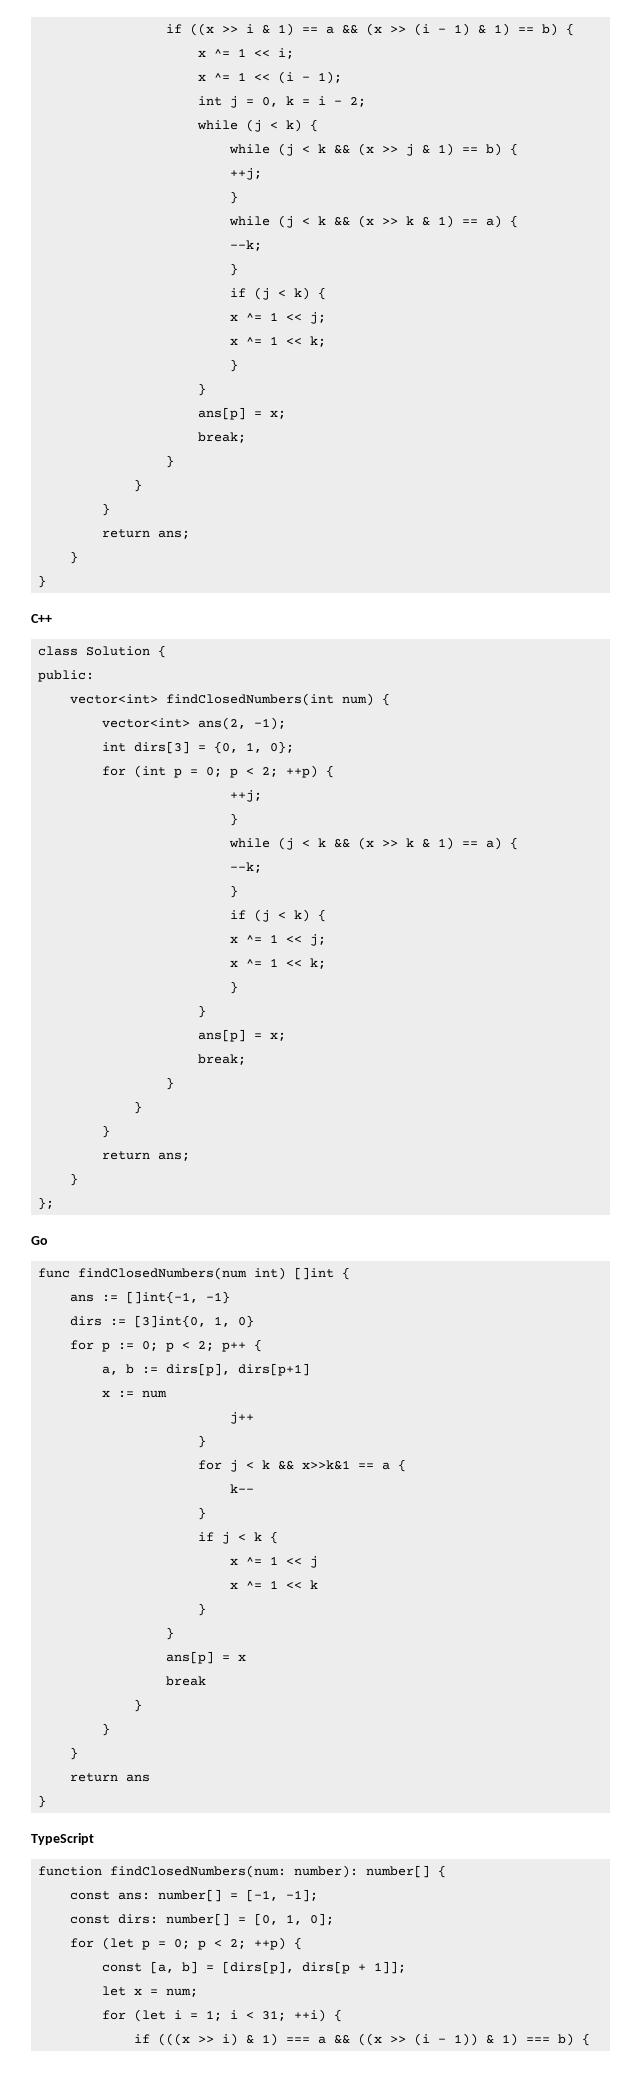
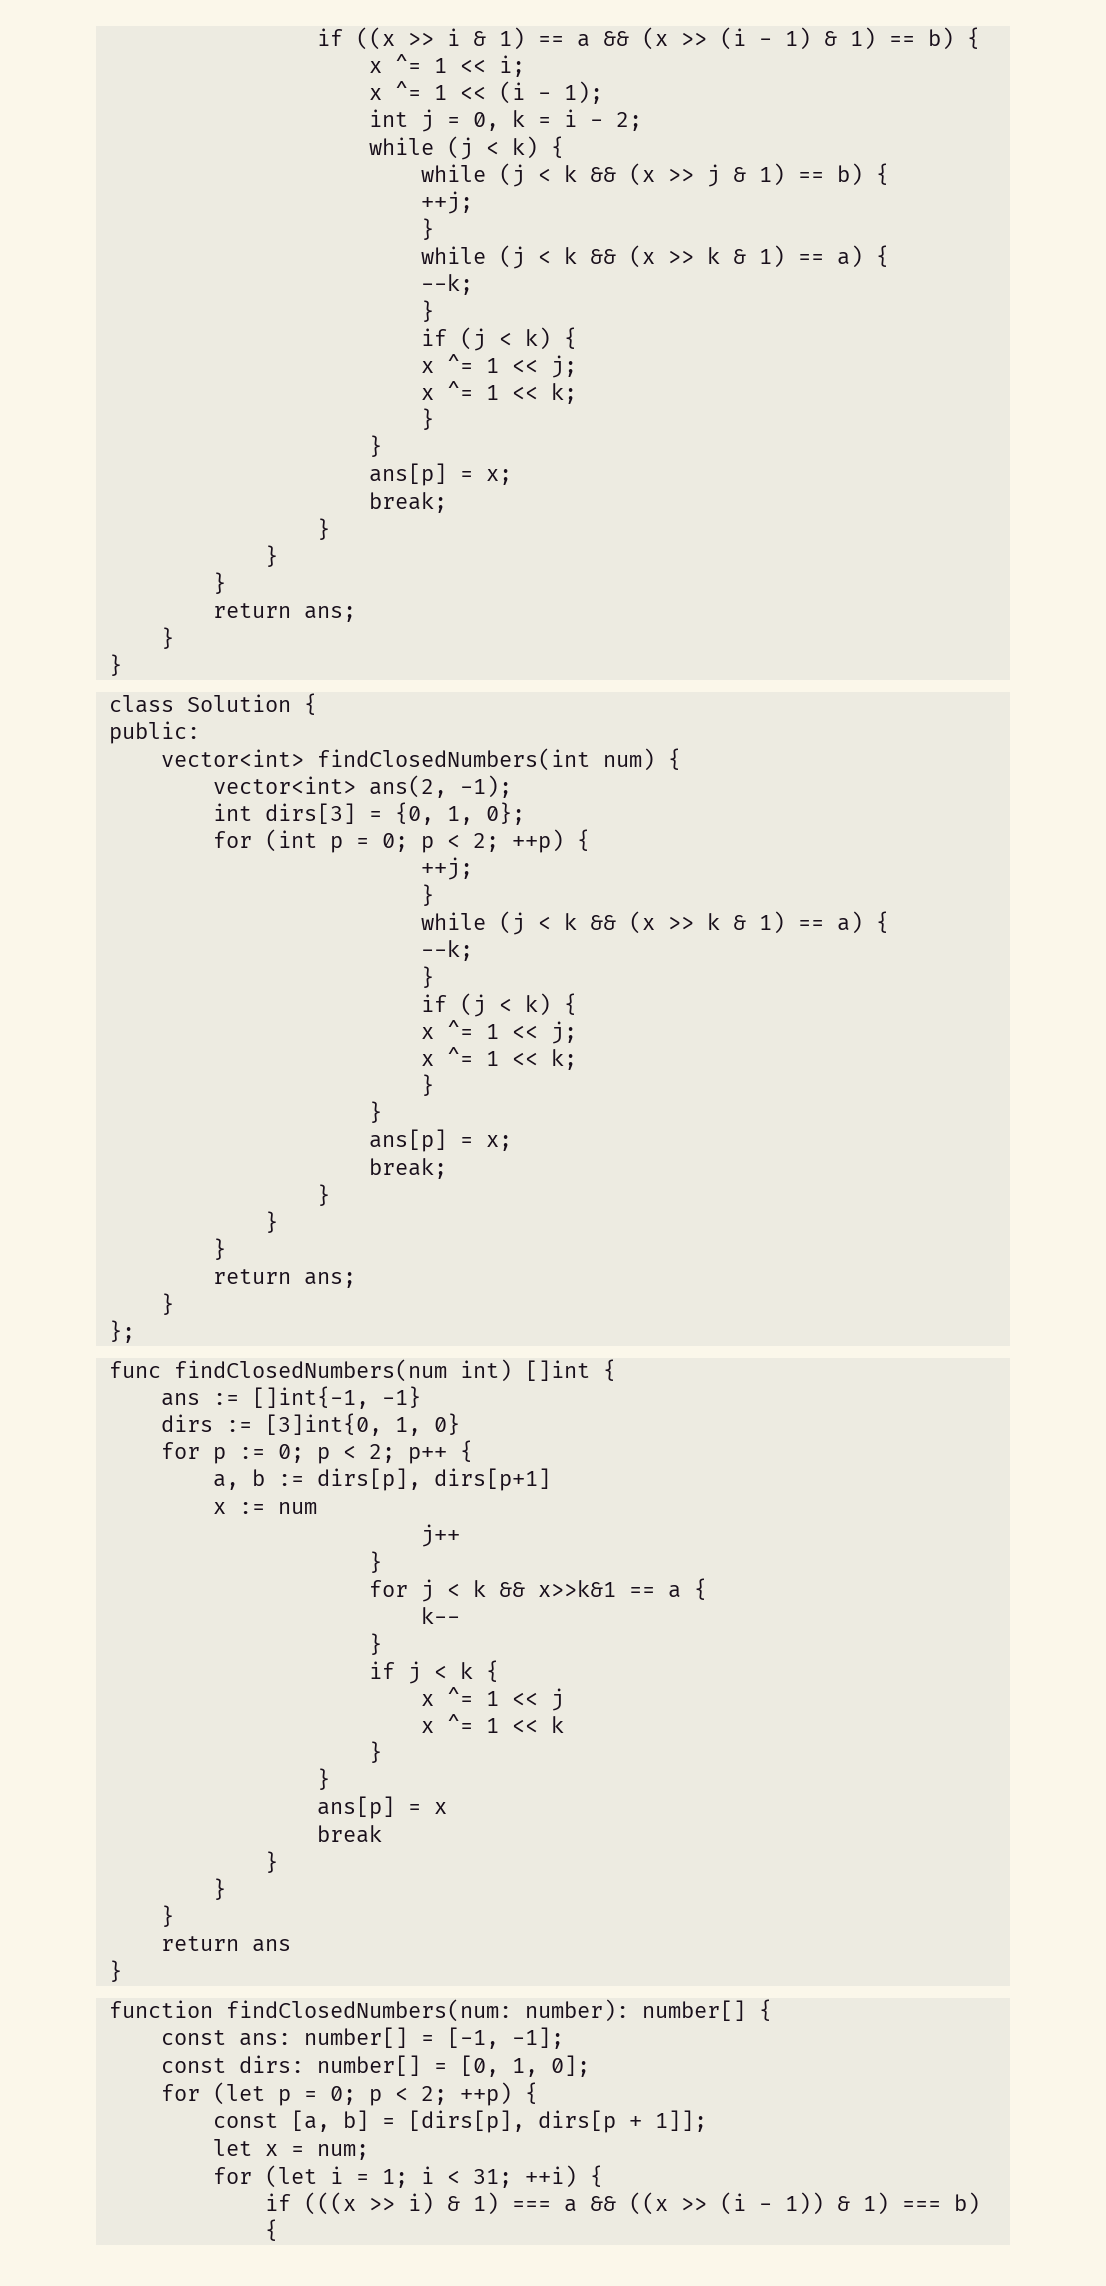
- C++
- Go
- TypeScript

